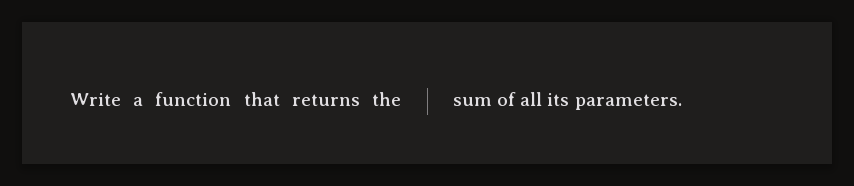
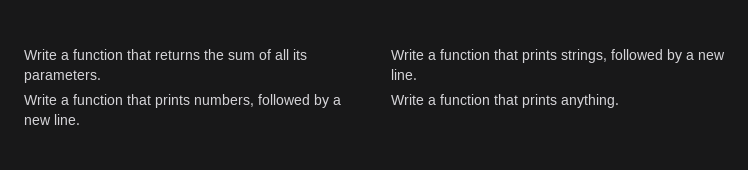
+ Write a function that prints numbers, followed by a new line.
+ Write a function that prints strings, followed by a new line.
+ Write a function that prints anything.

